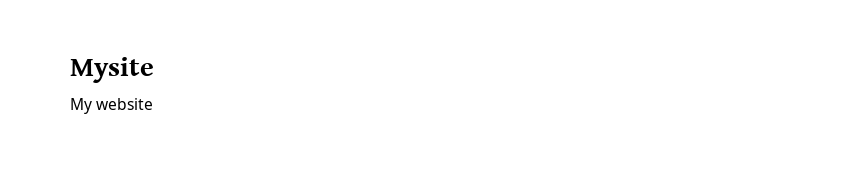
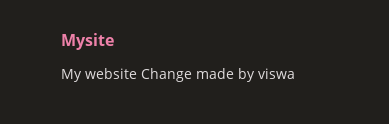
- My website
+ My website Change made by viswa

